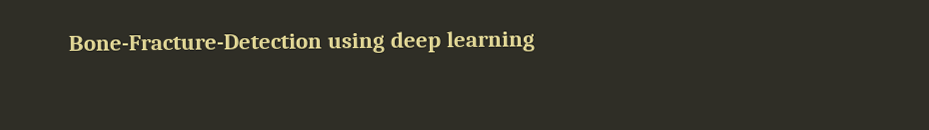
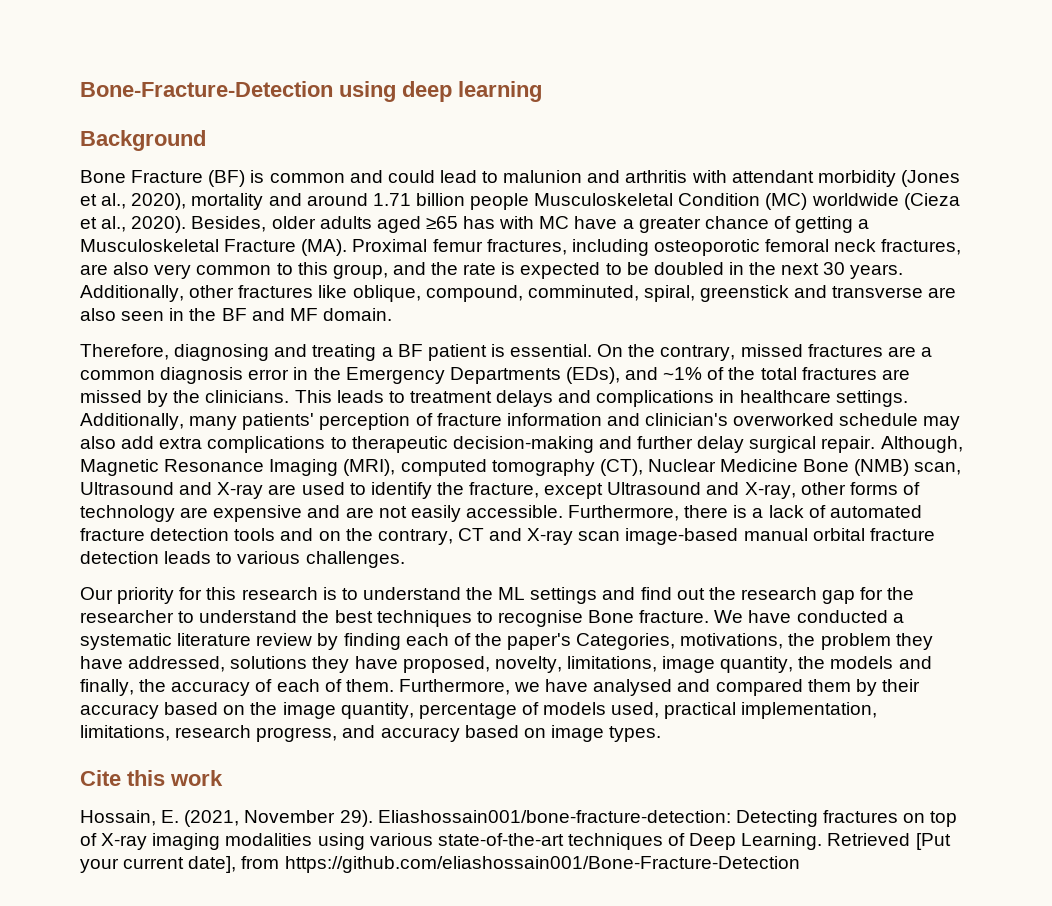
+ Background
+ Bone Fracture (BF) is common and could lead to malunion and arthritis with attendant morbidity (Jones et al., 2020), mortality and around 1.71 billion people Musculoskeletal Condition (MC) worldwide (Cieza et al., 2020). Besides, older adults aged ≥65 has with MC have a greater chance of getting a Musculoskeletal Fracture (MA). Proximal femur fractures, including osteoporotic femoral neck fractures, are also very common to this group, and the rate is expected to be doubled in the next 30 years. Additionally, other fractures like oblique, compound, comminuted, spiral, greenstick and transverse are also seen in the BF and MF domain.
+ Therefore, diagnosing and treating a BF patient is essential. On the contrary, missed fractures are a common diagnosis error in the Emergency Departments (EDs), and ~1% of the total fractures are missed by the clinicians. This leads to treatment delays and complications in healthcare settings. Additionally, many patients' perception of fracture information and clinician's overworked schedule may also add extra complications to therapeutic decision-making and further delay surgical repair. Although, Magnetic Resonance Imaging (MRI), computed tomography (CT), Nuclear Medicine Bone (NMB) scan, Ultrasound and X-ray are used to identify the fracture, except Ultrasound and X-ray, other forms of technology are expensive and are not easily accessible. Furthermore, there is a lack of automated fracture detection tools and on the contrary, CT and X-ray scan image-based manual orbital fracture detection leads to various challenges.
+ Our priority for this research is to understand the ML settings and find out the research gap for the researcher to understand the best techniques to recognise Bone fracture. We have conducted a systematic literature review by finding each of the paper's Categories, motivations, the problem they have addressed, solutions they have proposed, novelty, limitations, image quantity, the models and finally, the accuracy of each of them. Furthermore, we have analysed and compared them by their accuracy based on the image quantity, percentage of models used, practical implementation, limitations, research progress, and accuracy based on image types.
+ Cite this work
+ Hossain, E. (2021, November 29). Eliashossain001/bone-fracture-detection: Detecting fractures on top of X-ray imaging modalities using various state-of-the-art techniques of Deep Learning. Retrieved [Put your current date], from https://github.com/eliashossain001/Bone-Fracture-Detection

